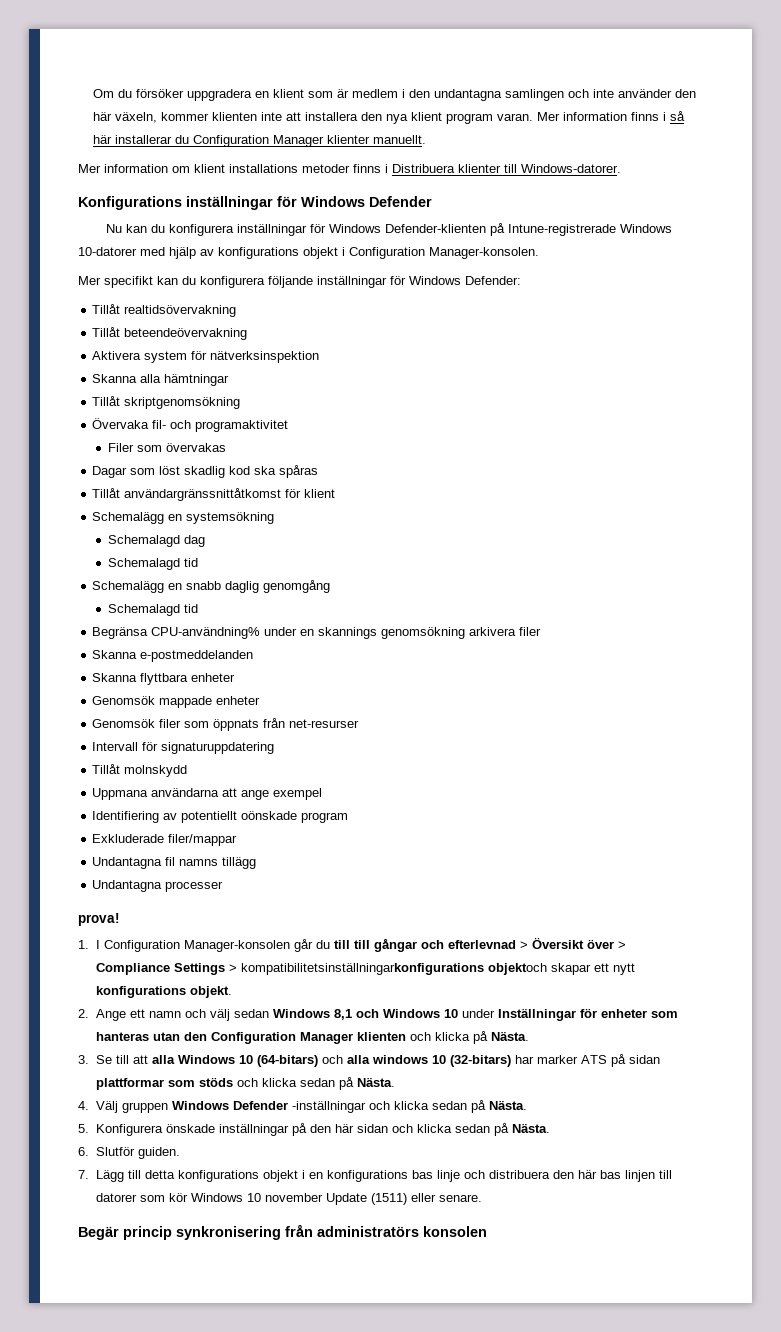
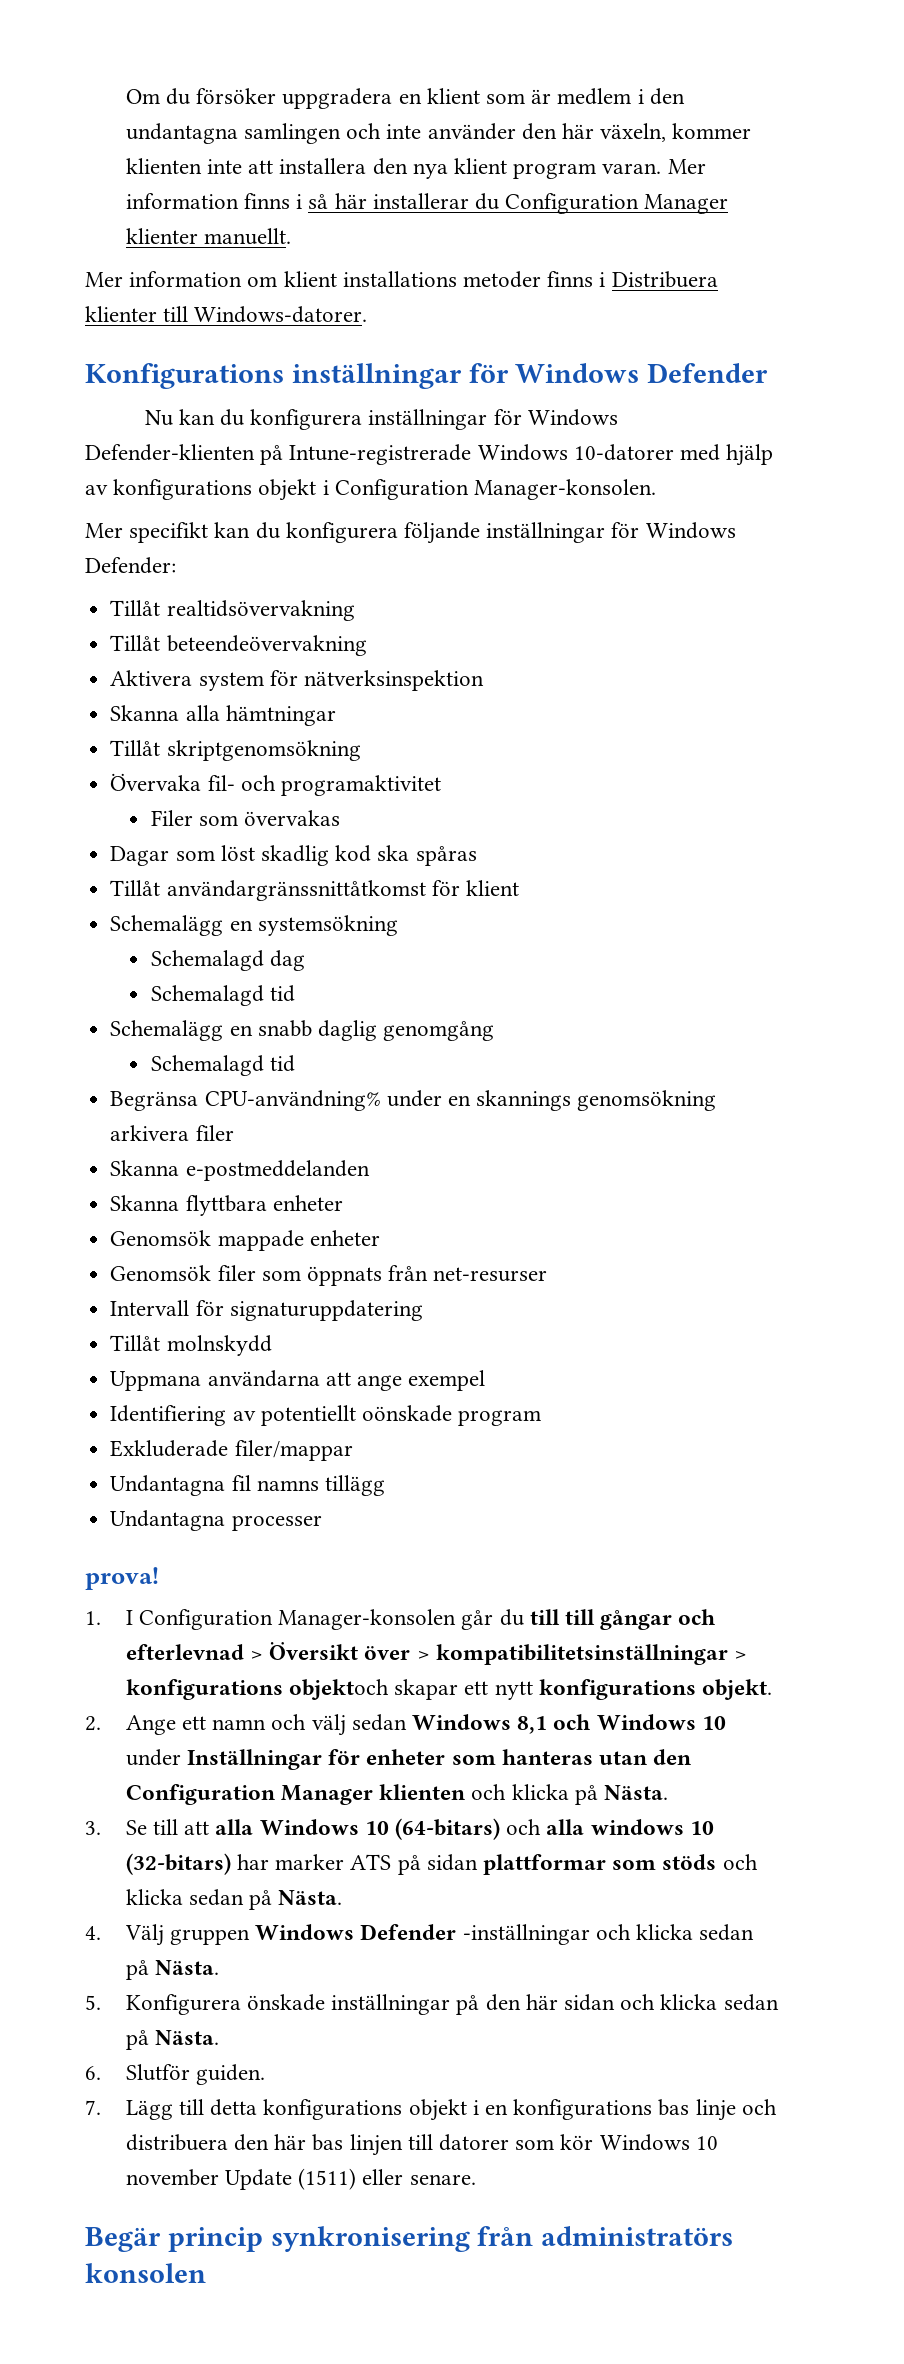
- 1. I Configuration Manager-konsolen går du till till gångar och efterlevnad > Översikt över > Compliance Settings > kompatibilitetsinställningarkonfigurations objektoch skapar ett nytt konfigurations objekt.
+ 1. I Configuration Manager-konsolen går du till till gångar och efterlevnad > Översikt över > kompatibilitetsinställningar > konfigurations objektoch skapar ett nytt konfigurations objekt.

